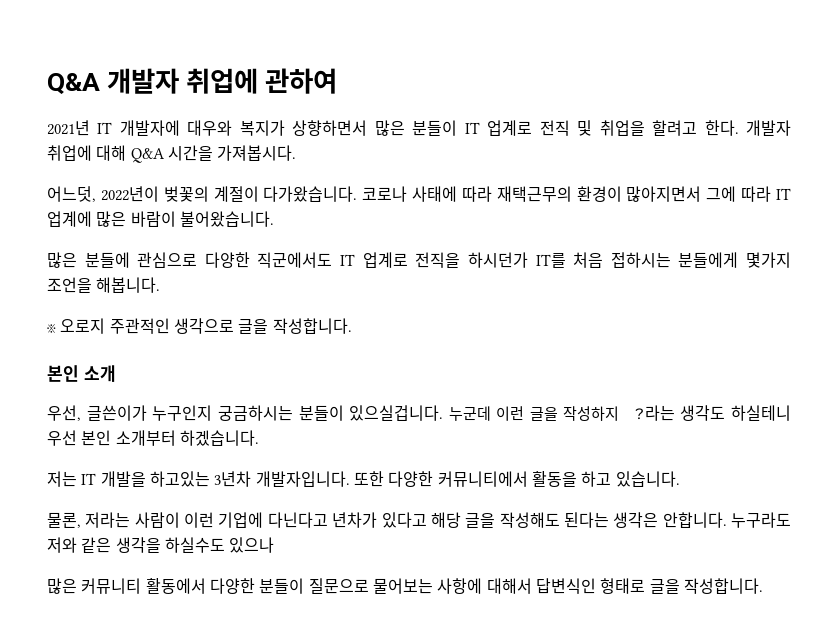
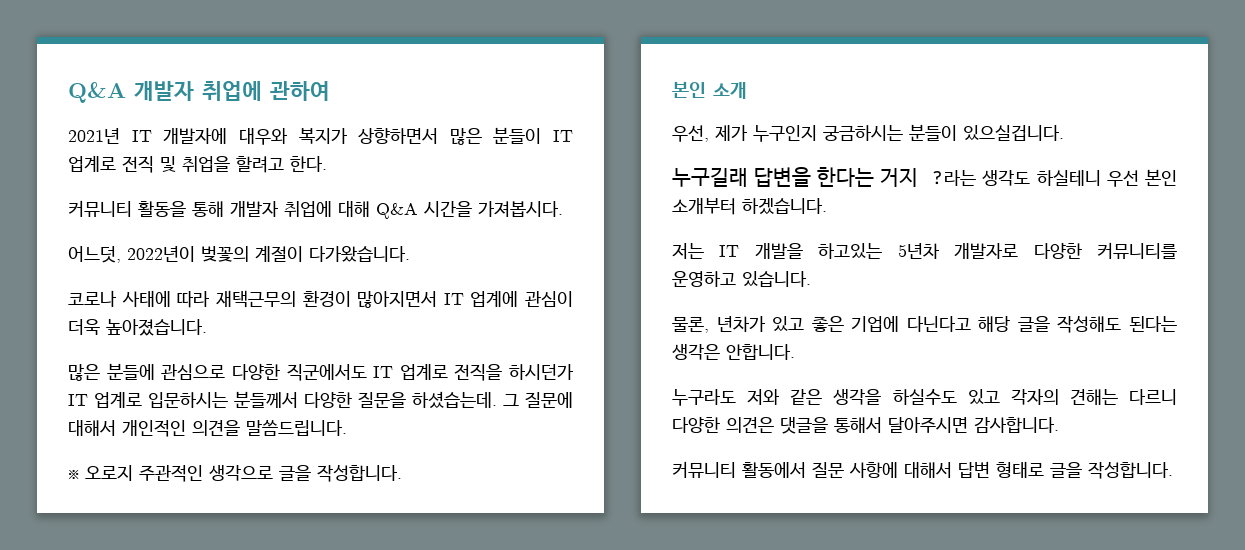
- 2021년 IT 개발자에 대우와 복지가 상향하면서 많은 분들이 IT 업계로 전직 및 취업을 할려고 한다. 개발자 취업에 대해 Q&A 시간을 가져봅시다.
+ 2021년 IT 개발자에 대우와 복지가 상향하면서 많은 분들이 IT 업계로 전직 및 취업을 할려고 한다.
+ 커뮤니티 활동을 통해 개발자 취업에 대해 Q&A 시간을 가져봅시다.
- 어느덧, 2022년이 벚꽃의 계절이 다가왔습니다. 코로나 사태에 따라 재택근무의 환경이 많아지면서 그에 따라 IT 업계에 많은 바람이 불어왔습니다.
+ 어느덧, 2022년이 벚꽃의 계절이 다가왔습니다.
+ 코로나 사태에 따라 재택근무의 환경이 많아지면서 IT 업계에 관심이 더욱 높아졌습니다.
- 많은 분들에 관심으로 다양한 직군에서도 IT 업계로 전직을 하시던가 IT를 처음 접하시는 분들에게 몇가지 조언을 해봅니다.
+ 많은 분들에 관심으로 다양한 직군에서도 IT 업계로 전직을 하시던가 IT 업계로 입문하시는 분들께서 다양한 질문을 하셨습는데. 그 질문에 대해서 개인적인 의견을 말씀드립니다.
- 우선, 글쓴이가 누구인지 궁금하시는 분들이 있으실겁니다. 누군데 이런 글을 작성하지 ?라는 생각도 하실테니 우선 본인 소개부터 하겠습니다.
+ 우선, 제가 누구인지 궁금하시는 분들이 있으실겁니다.
+ 누구길래 답변을 한다는 거지 ?라는 생각도 하실테니 우선 본인 소개부터 하겠습니다.
- 저는 IT 개발을 하고있는 3년차 개발자입니다. 또한 다양한 커뮤니티에서 활동을 하고 있습니다.
- 물론, 저라는 사람이 이런 기업에 다닌다고 년차가 있다고 해당 글을 작성해도 된다는 생각은 안합니다. 누구라도 저와 같은 생각을 하실수도 있으나
- 많은 커뮤니티 활동에서 다양한 분들이 질문으로 물어보는 사항에 대해서 답변식인 형태로 글을 작성합니다.
+ 저는 IT 개발을 하고있는 5년차 개발자로 다양한 커뮤니티를 운영하고 있습니다.
+ 물론, 년차가 있고 좋은 기업에 다닌다고 해당 글을 작성해도 된다는 생각은 안합니다.
+ 누구라도 저와 같은 생각을 하실수도 있고 각자의 견해는 다르니 다양한 의견은 댓글을 통해서 달아주시면 감사합니다.
+ 커뮤니티 활동에서 질문 사항에 대해서 답변 형태로 글을 작성합니다.

